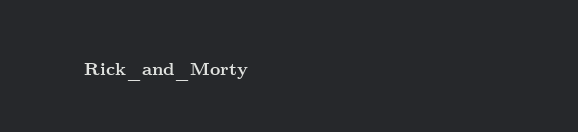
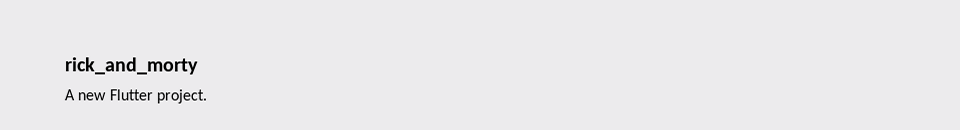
- Rick_and_Morty
+ rick_and_morty
+ A new Flutter project.

